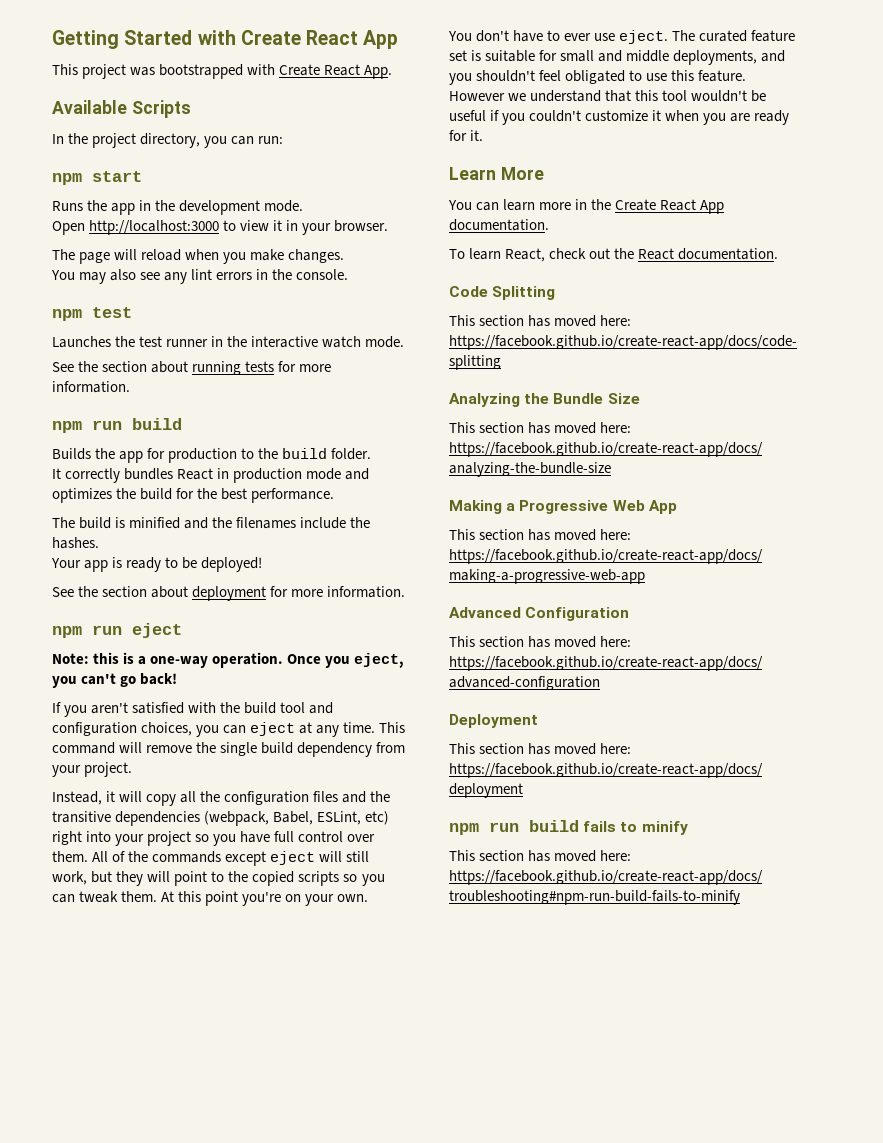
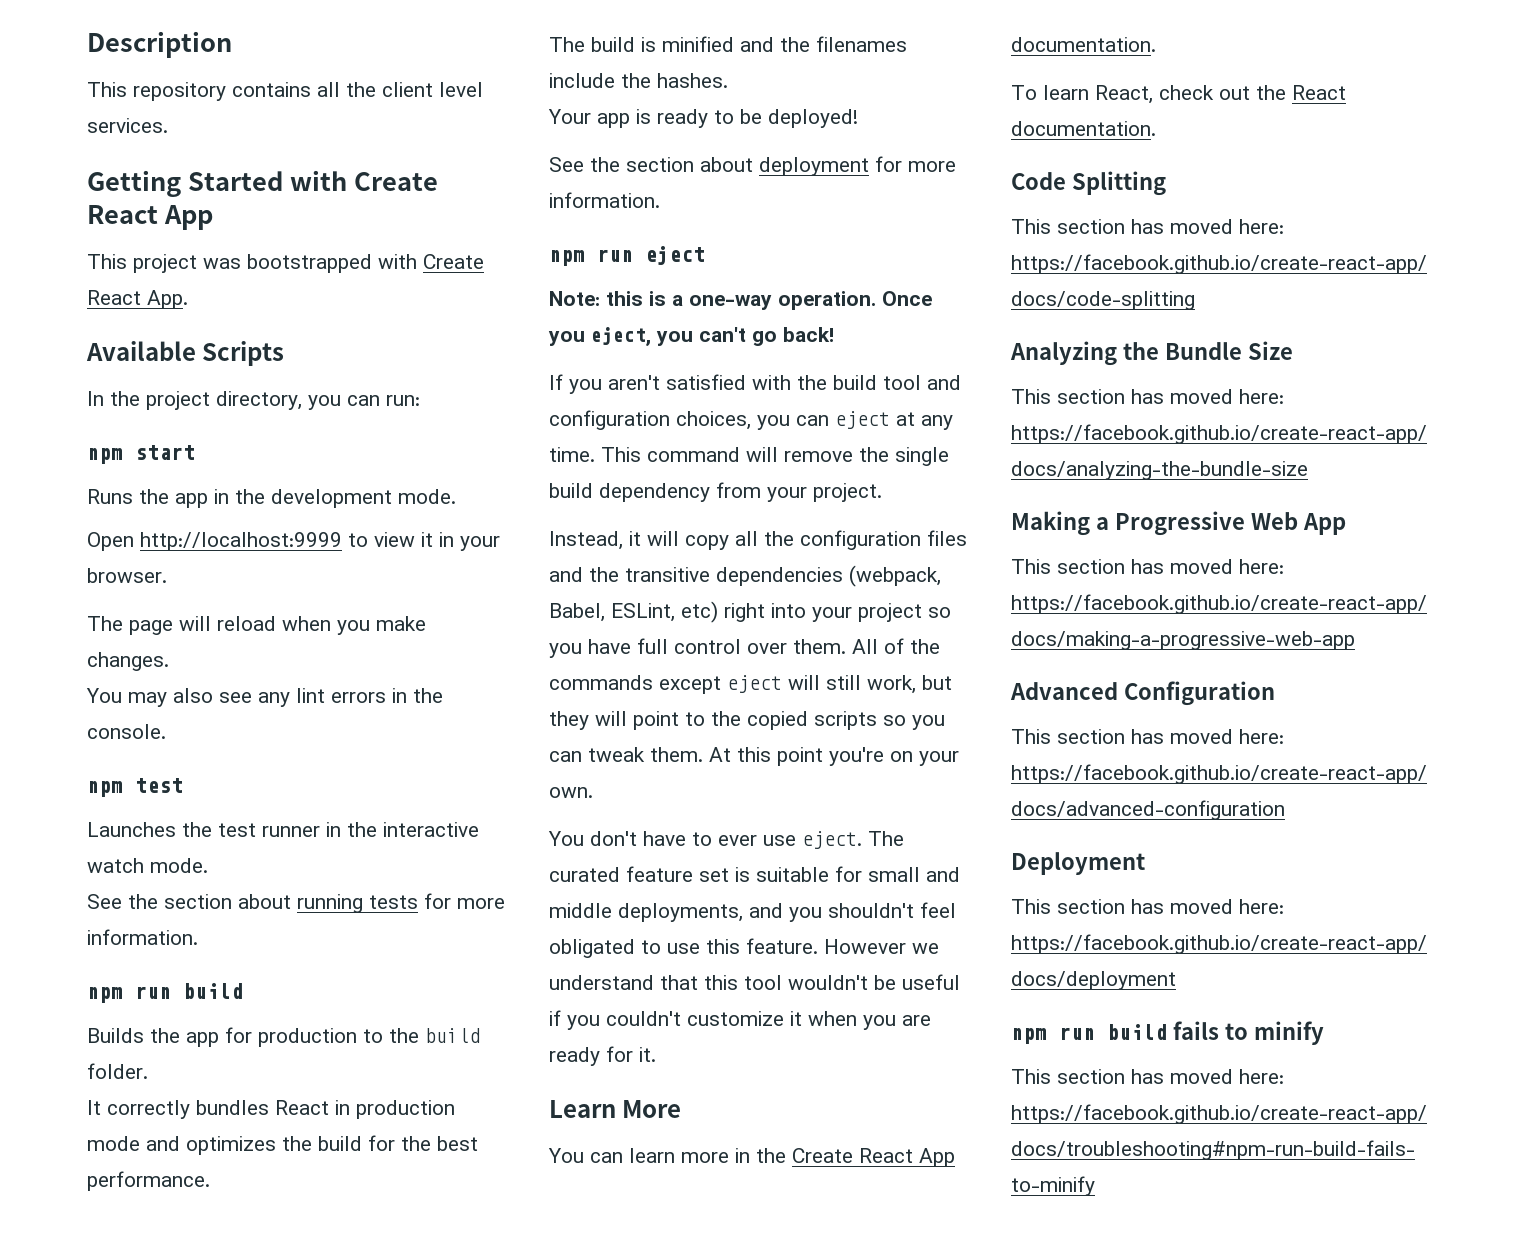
+ Description
+ This repository contains all the client level services.
- Open http://localhost:3000 to view it in your browser.
+ Open http://localhost:9999 to view it in your browser.

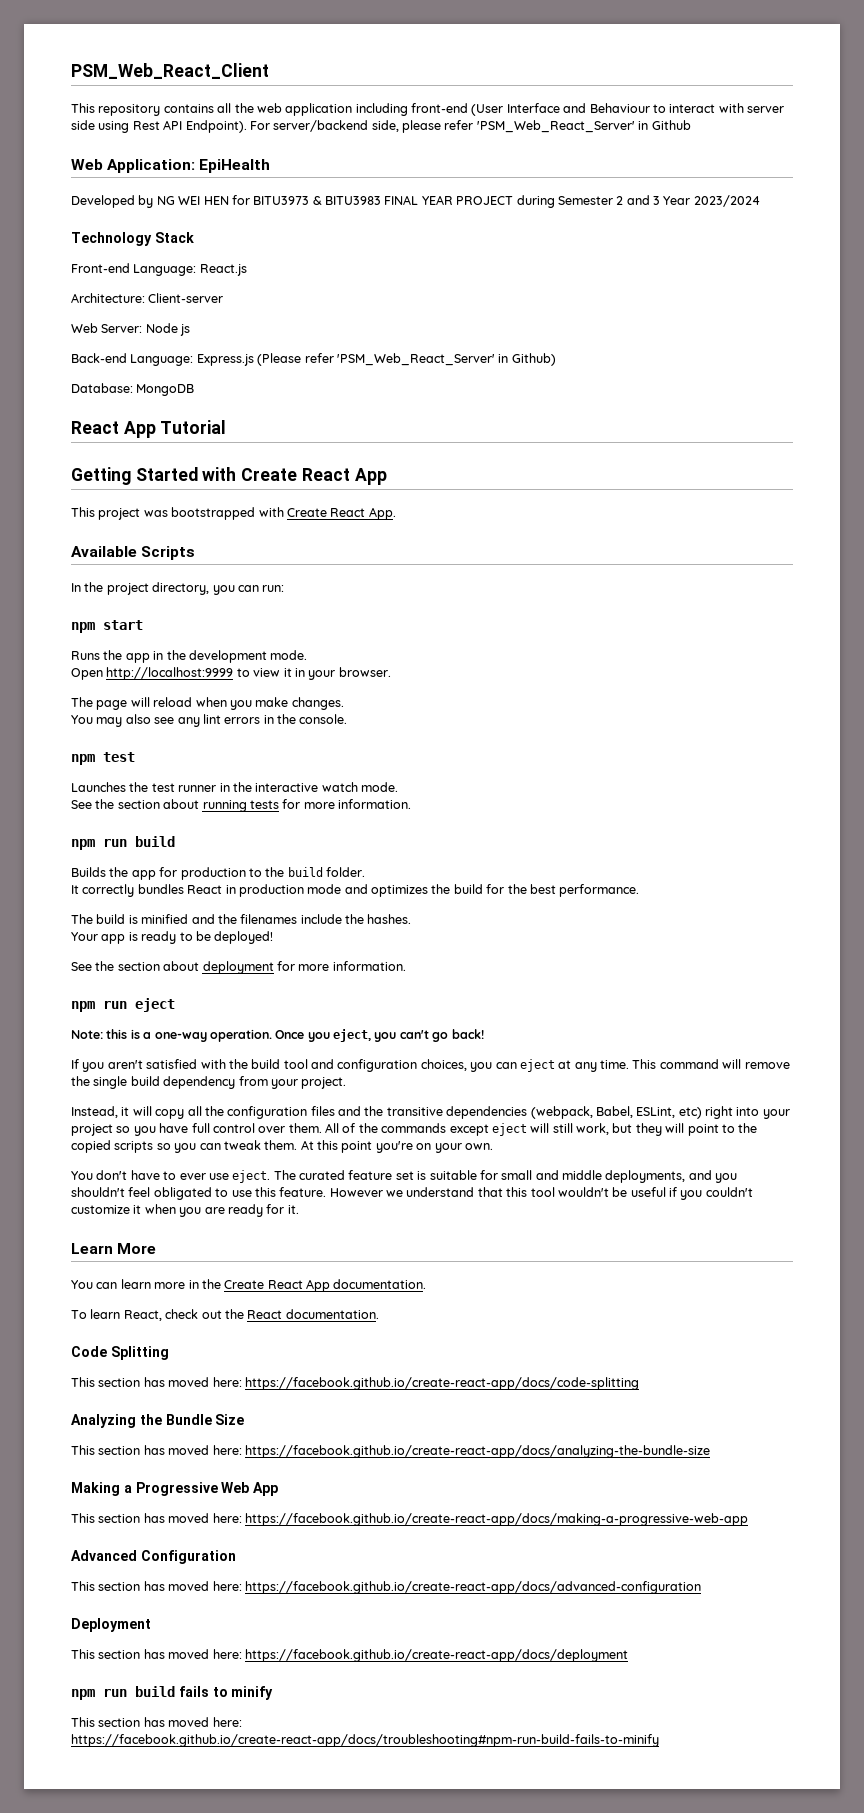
- Description
+ PSM_Web_React_Client
- This repository contains all the client level services.
+ This repository contains all the web application including front-end (User Interface and Behaviour to interact with server side using Rest API Endpoint). For server/backend side, please refer 'PSM_Web_React_Server' in Github
+ Web Application: EpiHealth
+ Developed by NG WEI HEN for BITU3973 & BITU3983 FINAL YEAR PROJECT during Semester 2 and 3 Year 2023/2024
+ Technology Stack
+ Front-end Language: React.js
+ Architecture: Client-server
+ Web Server: Node js
+ Back-end Language: Express.js (Please refer 'PSM_Web_React_Server' in Github)
+ Database: MongoDB
+ React App Tutorial

